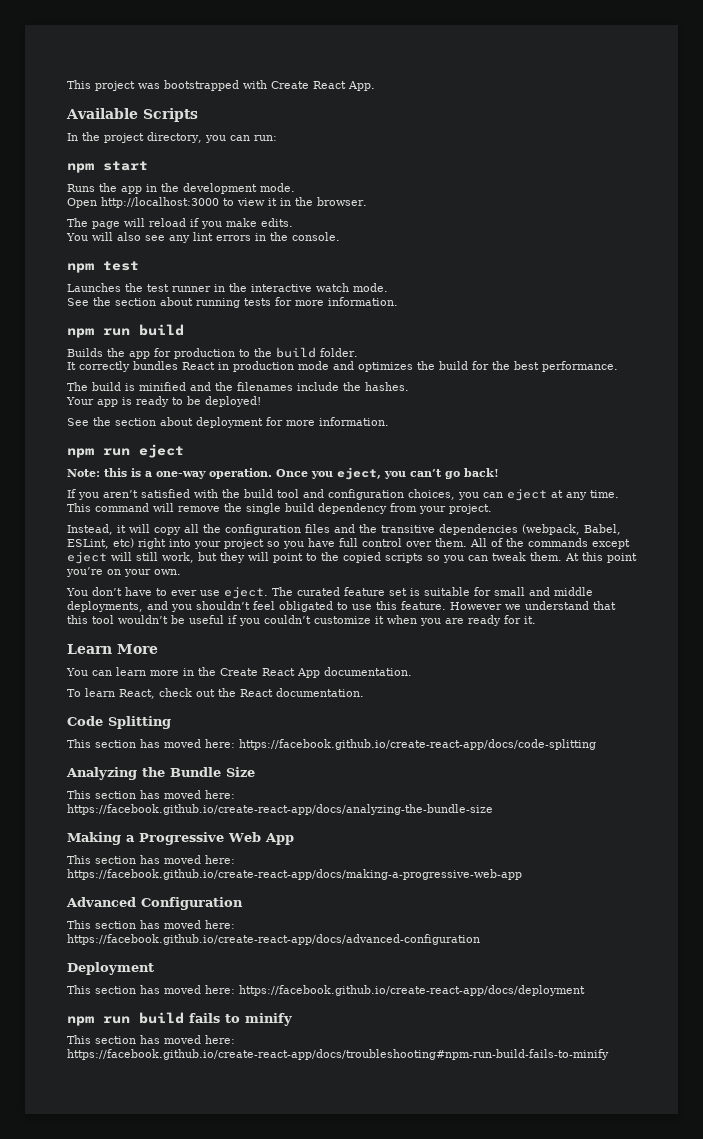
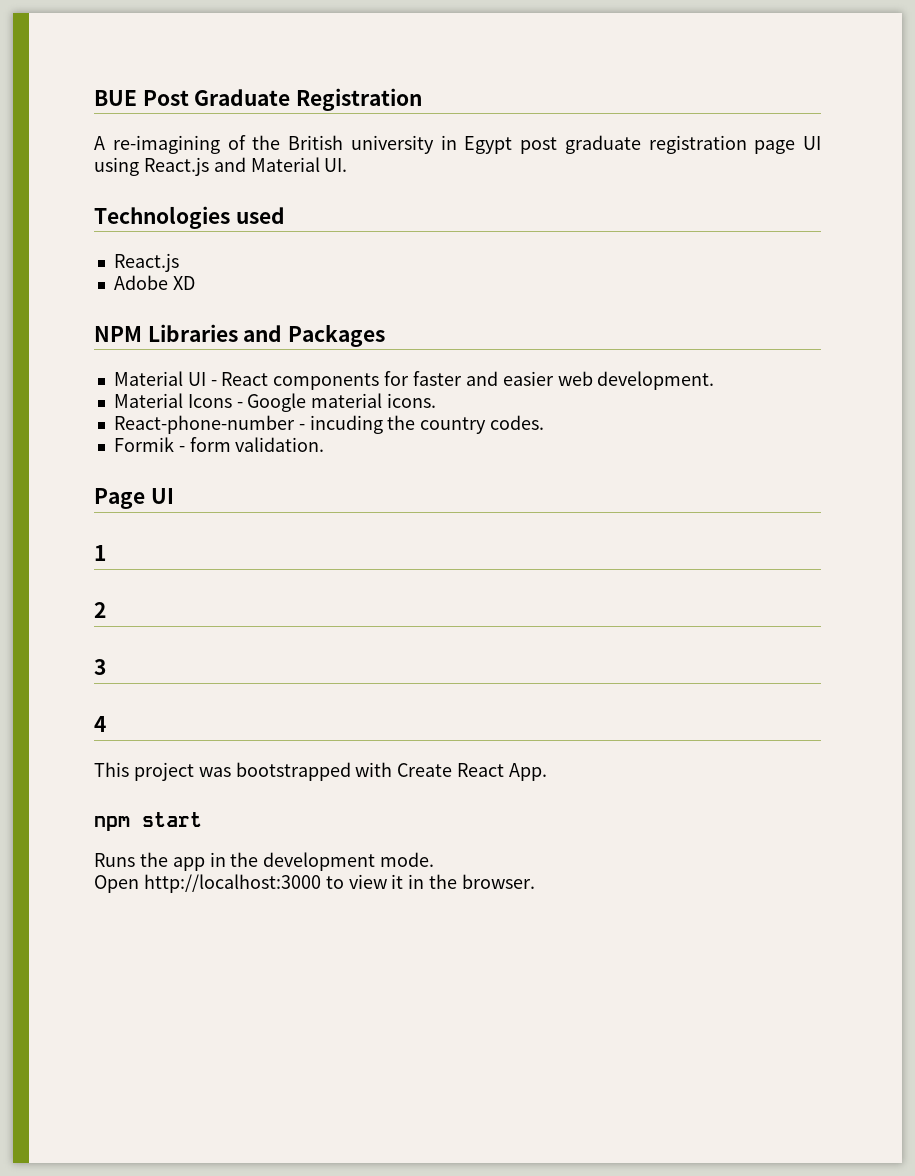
+ BUE Post Graduate Registration
+ A re-imagining of the British university in Egypt post graduate registration page UI using React.js and Material UI.
+ Technologies used
+ React.js
+ Adobe XD
+ NPM Libraries and Packages
+ Material UI - React components for faster and easier web development.
+ Material Icons - Google material icons.
+ React-phone-number - incuding the country codes.
+ Formik - form validation.
+ Page UI
+ 1
+ 2
+ 3
+ 4
- Available Scripts
- In the project directory, you can run:
- The page will reload if you make edits.
- You will also see any lint errors in the console.
- npm test
- Launches the test runner in the interactive watch mode.
- See the section about running tests for more information.
- npm run build
- Builds the app for production to the build folder.
- It correctly bundles React in production mode and optimizes the build for the best performance.
- The build is minified and the filenames include the hashes.
- Your app is ready to be deployed!
- See the section about deployment for more information.
- npm run eject
- Note: this is a one-way operation. Once you eject, you can’t go back!
- If you aren’t satisfied with the build tool and configuration choices, you can eject at any time. This command will remove the single build dependency from your project.
- Instead, it will copy all the configuration files and the transitive dependencies (webpack, Babel, ESLint, etc) right into your project so you have full control over them. All of the commands except eject will still work, but they will point to the copied scripts so you can tweak them. At this point you’re on your own.
- You don’t have to ever use eject. The curated feature set is suitable for small and middle deployments, and you shouldn’t feel obligated to use this feature. However we understand that this tool wouldn’t be useful if you couldn’t customize it when you are ready for it.
- Learn More
- You can learn more in the Create React App documentation.
- To learn React, check out the React documentation.
- Code Splitting
- This section has moved here: https://facebook.github.io/create-react-app/docs/code-splitting
- Analyzing the Bundle Size
- This section has moved here: https://facebook.github.io/create-react-app/docs/analyzing-the-bundle-size
- Making a Progressive Web App
- This section has moved here: https://facebook.github.io/create-react-app/docs/making-a-progressive-web-app
- Advanced Configuration
- This section has moved here: https://facebook.github.io/create-react-app/docs/advanced-configuration
- Deployment
- This section has moved here: https://facebook.github.io/create-react-app/docs/deployment
- npm run build fails to minify
- This section has moved here: https://facebook.github.io/create-react-app/docs/troubleshooting#npm-run-build-fails-to-minify

